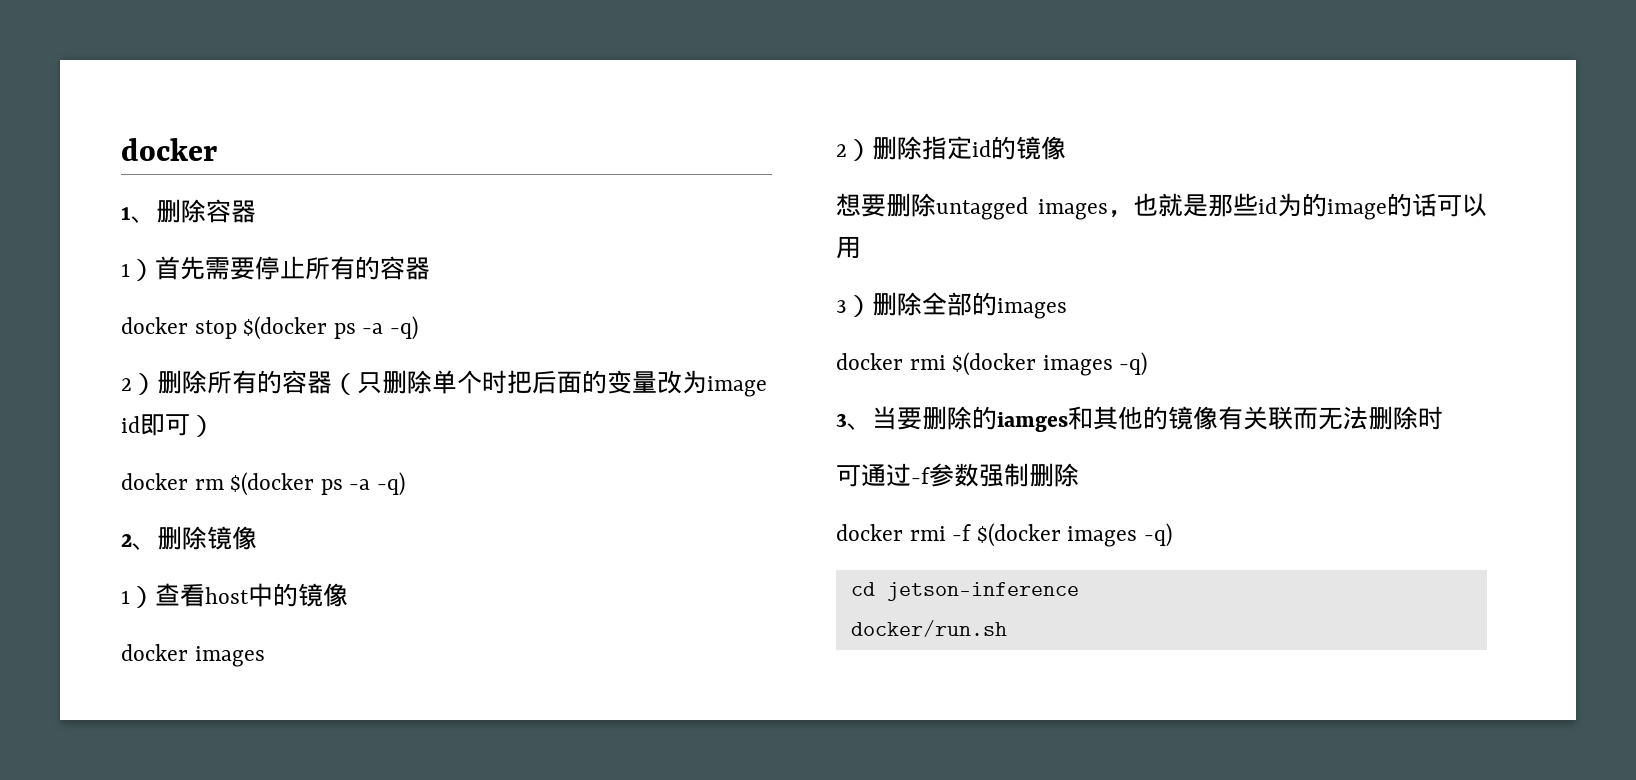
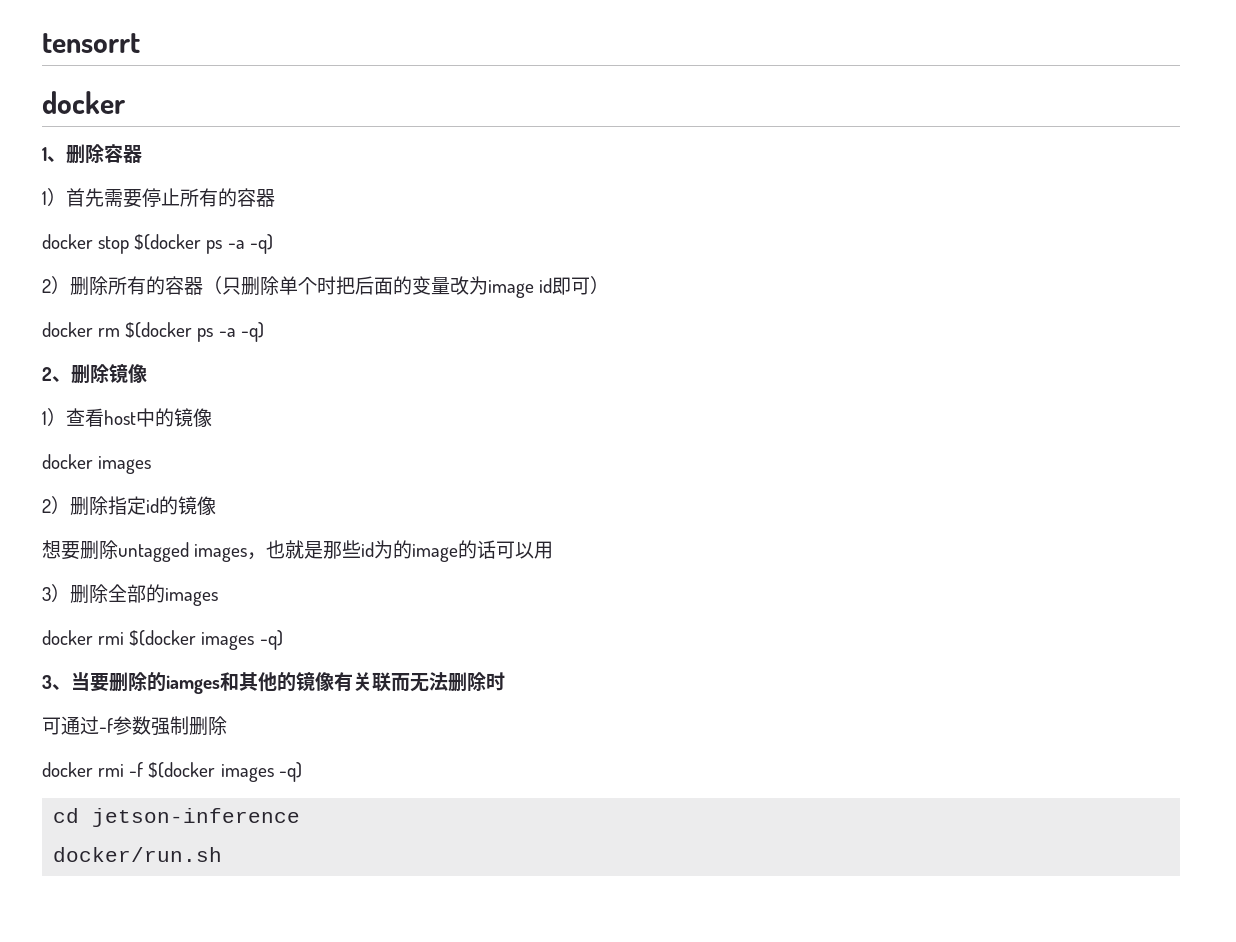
+ tensorrt

